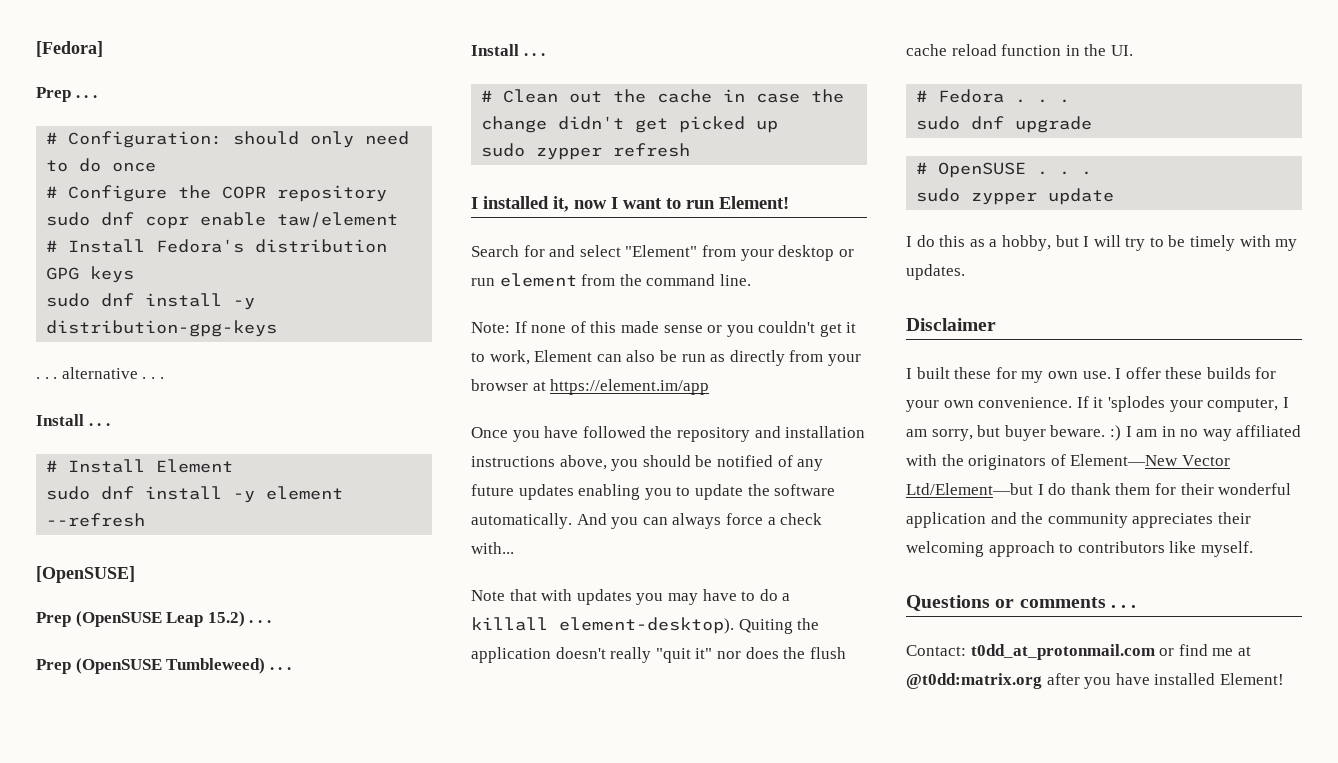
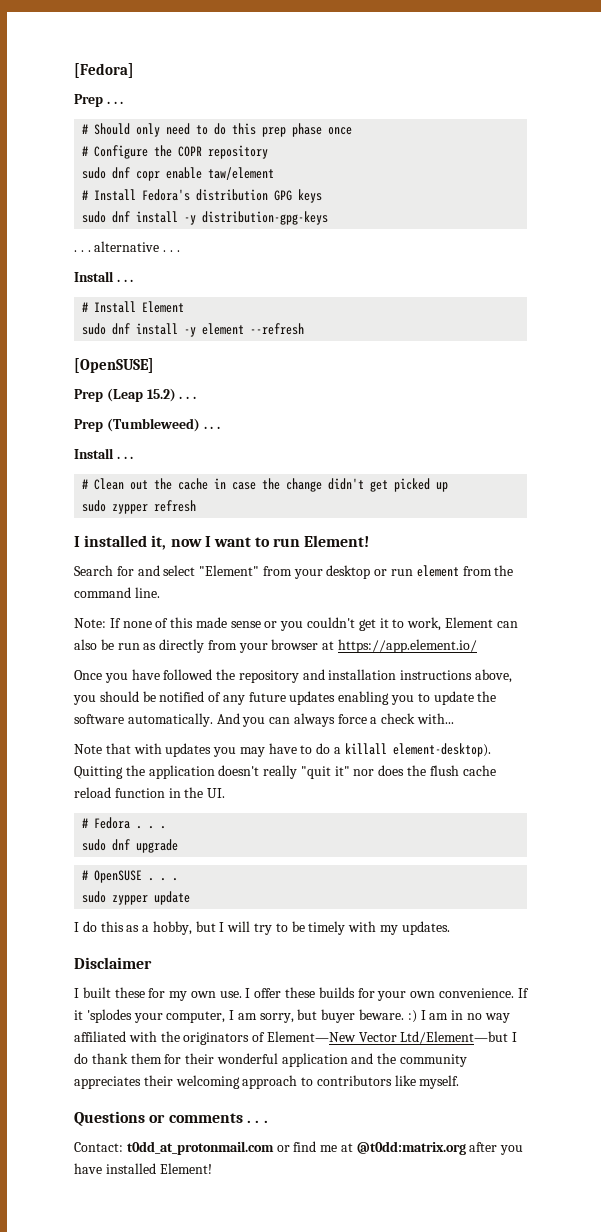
- # Configuration: should only need to do once
+ # Should only need to do this prep phase once
- Prep (OpenSUSE Leap 15.2) . . .
+ Prep (Leap 15.2) . . .
- Prep (OpenSUSE Tumbleweed) . . .
+ Prep (Tumbleweed) . . .
- Note: If none of this made sense or you couldn't get it to work, Element can also be run as directly from your browser at https://element.im/app
+ Note: If none of this made sense or you couldn't get it to work, Element can also be run as directly from your browser at https://app.element.io/
- Quiting the application doesn't really "quit it" nor does the flush cache reload function in the UI.
+ Quitting the application doesn't really "quit it" nor does the flush cache reload function in the UI.

